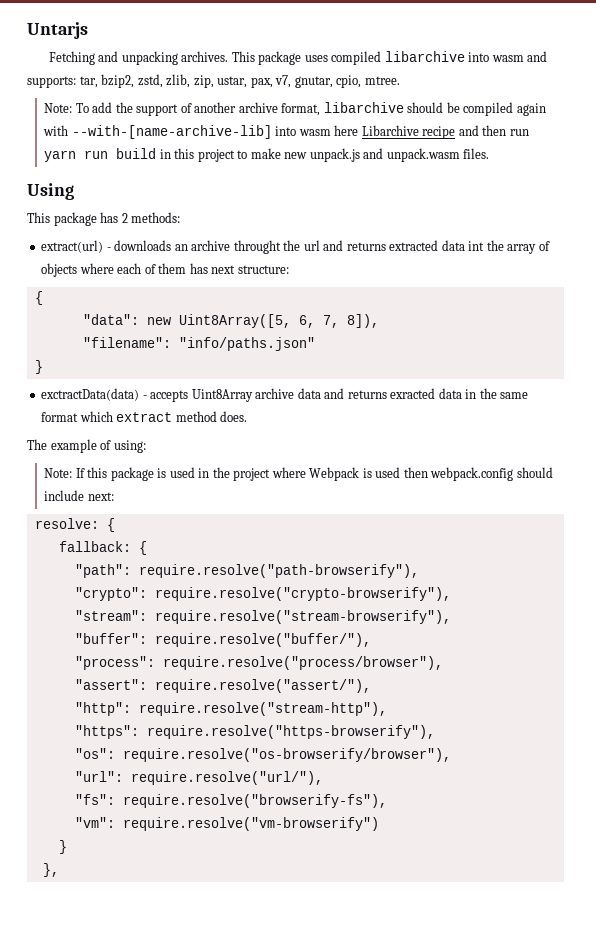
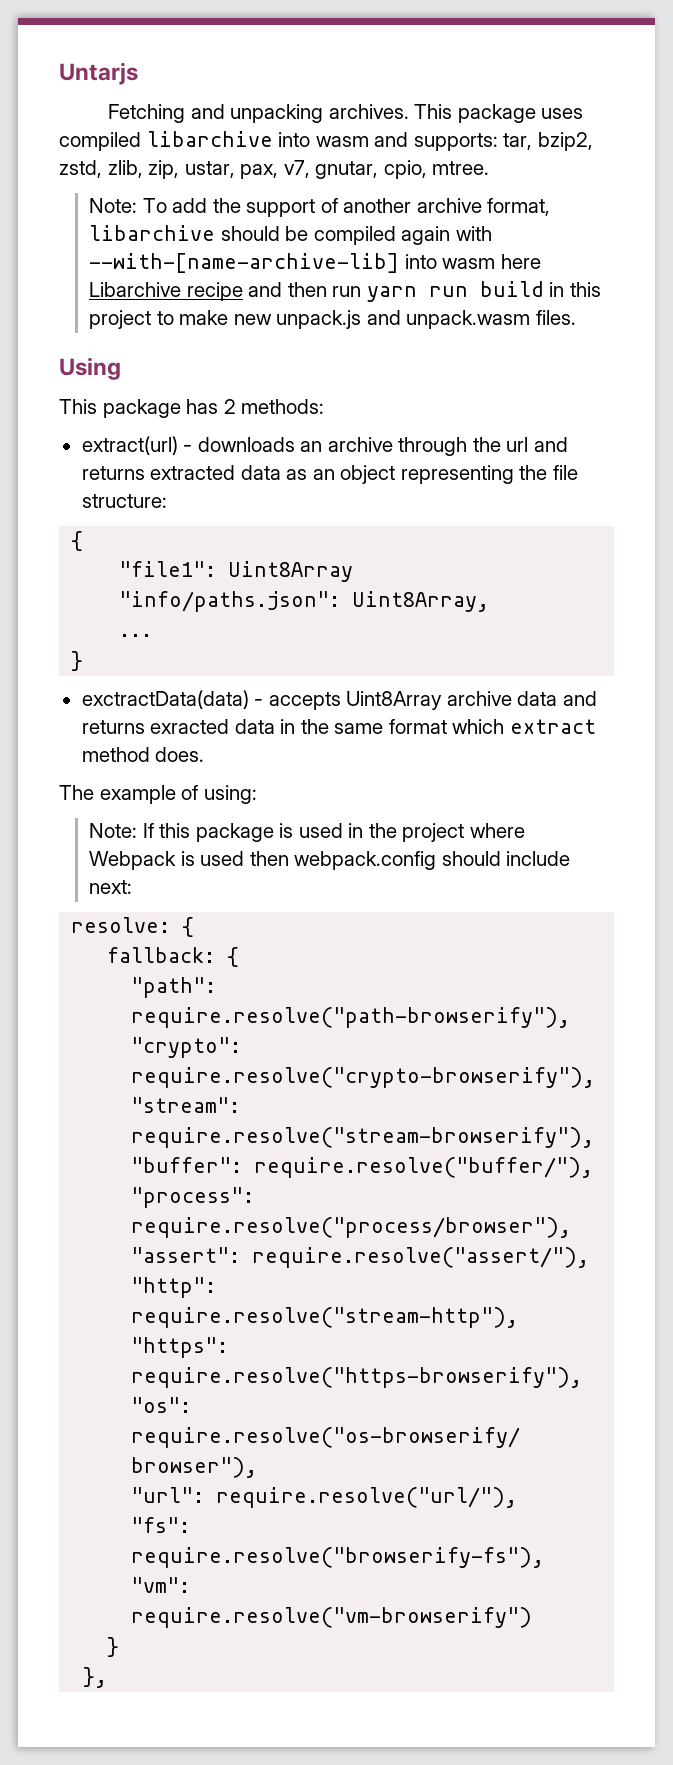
- extract(url) - downloads an archive throught the url and returns extracted data int the array of objects where each of them has next structure:
+ extract(url) - downloads an archive through the url and returns extracted data as an object representing the file structure:
  {
- "data": new Uint8Array([5, 6, 7, 8]),
- "filename": "info/paths.json"
+ "file1": Uint8Array
+ "info/paths.json": Uint8Array,
+ ...

